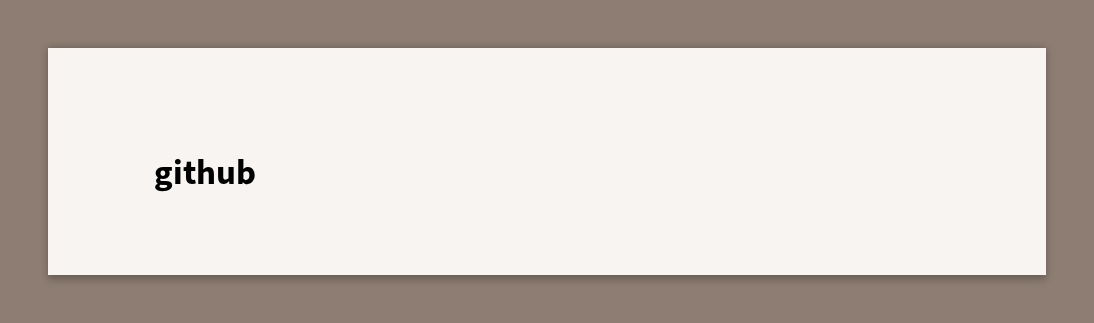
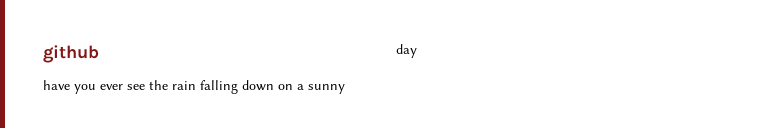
+ have you ever see the rain falling down on a sunny day

